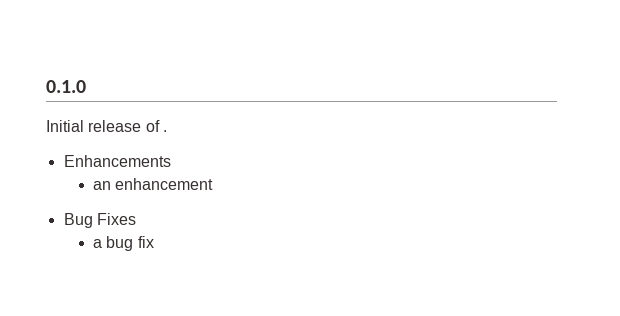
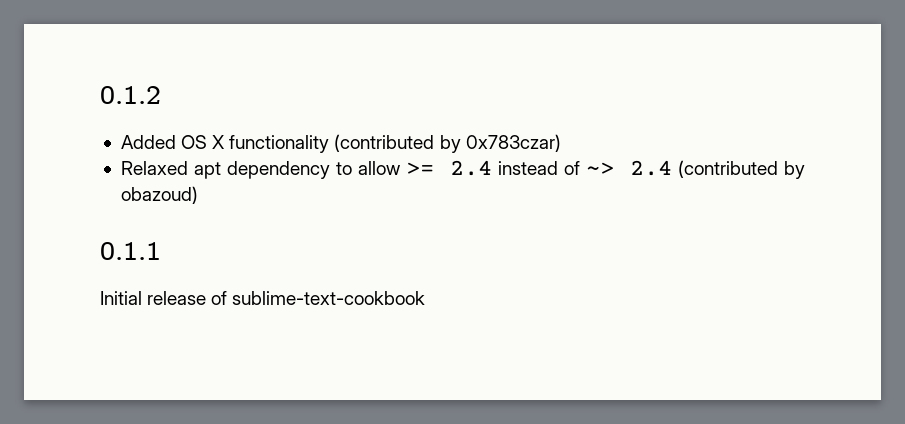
- 0.1.0
- Initial release of .
- Enhancements
- an enhancement
- Bug Fixes
- a bug fix
+ 0.1.2
+ Added OS X functionality (contributed by 0x783czar)
+ Relaxed apt dependency to allow >= 2.4 instead of ~> 2.4 (contributed by obazoud)
+ 0.1.1
+ Initial release of sublime-text-cookbook

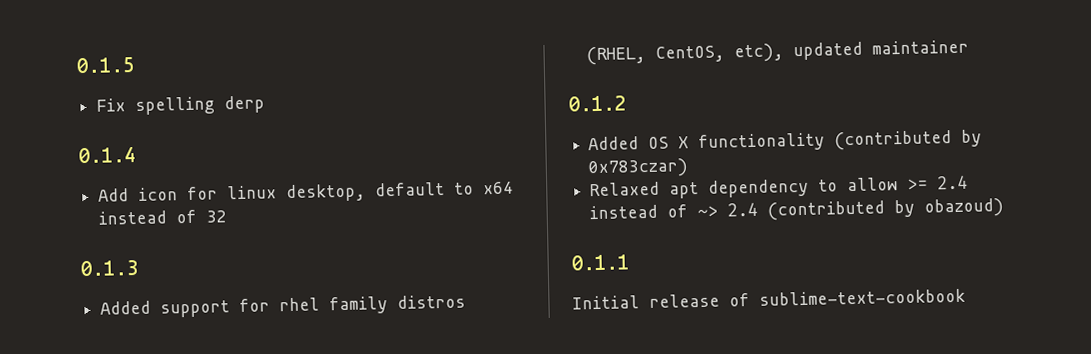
+ 0.1.5
+ Fix spelling derp
+ 0.1.4
+ Add icon for linux desktop, default to x64 instead of 32
+ 0.1.3
+ Added support for rhel family distros (RHEL, CentOS, etc), updated maintainer

